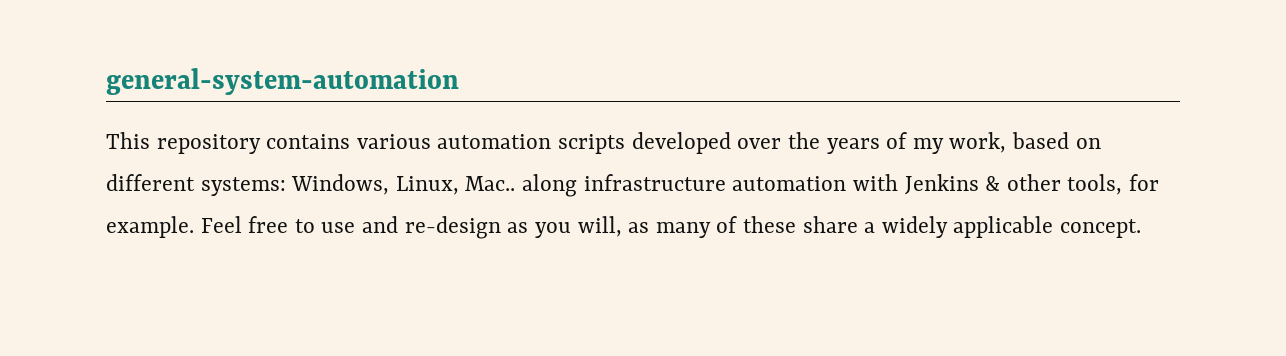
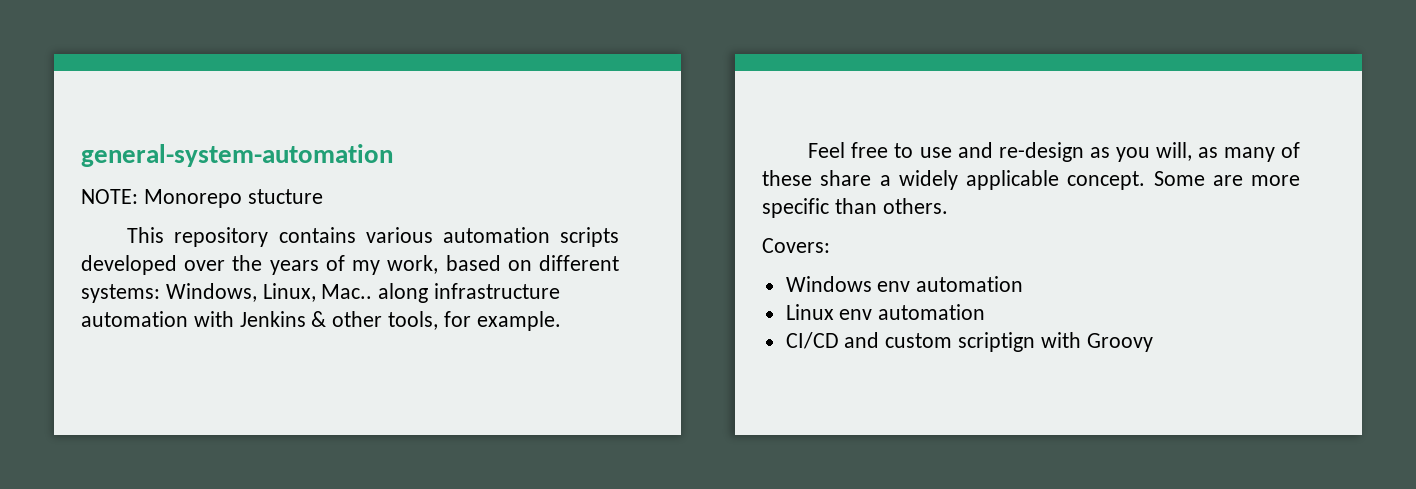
+ NOTE: Monorepo stucture
- This repository contains various automation scripts developed over the years of my work, based on different systems: Windows, Linux, Mac.. along infrastructure automation with Jenkins & other tools, for example. Feel free to use and re-design as you will, as many of these share a widely applicable concept.
+ This repository contains various automation scripts developed over the years of my work, based on different systems: Windows, Linux, Mac.. along infrastructure automation with Jenkins & other tools, for example.
+ Feel free to use and re-design as you will, as many of these share a widely applicable concept.
+ Some are more specific than others.
+ Covers:
+ Windows env automation
+ Linux env automation
+ CI/CD and custom scriptign with Groovy

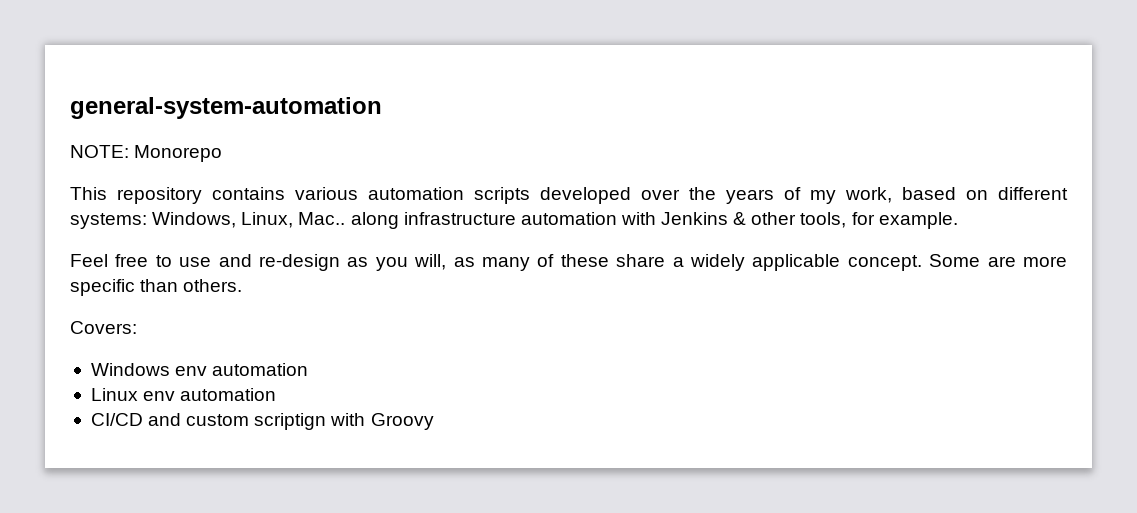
- NOTE: Monorepo stucture
+ NOTE: Monorepo

